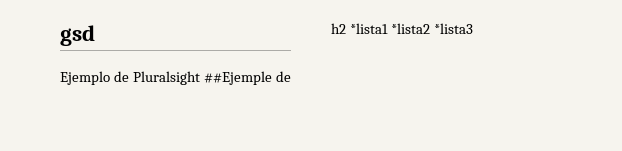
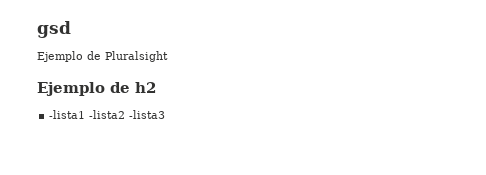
- Ejemplo de Pluralsight ##Ejemple de h2 *lista1 *lista2 *lista3
+ Ejemplo de Pluralsight
+ Ejemplo de h2
+ -lista1 -lista2 -lista3

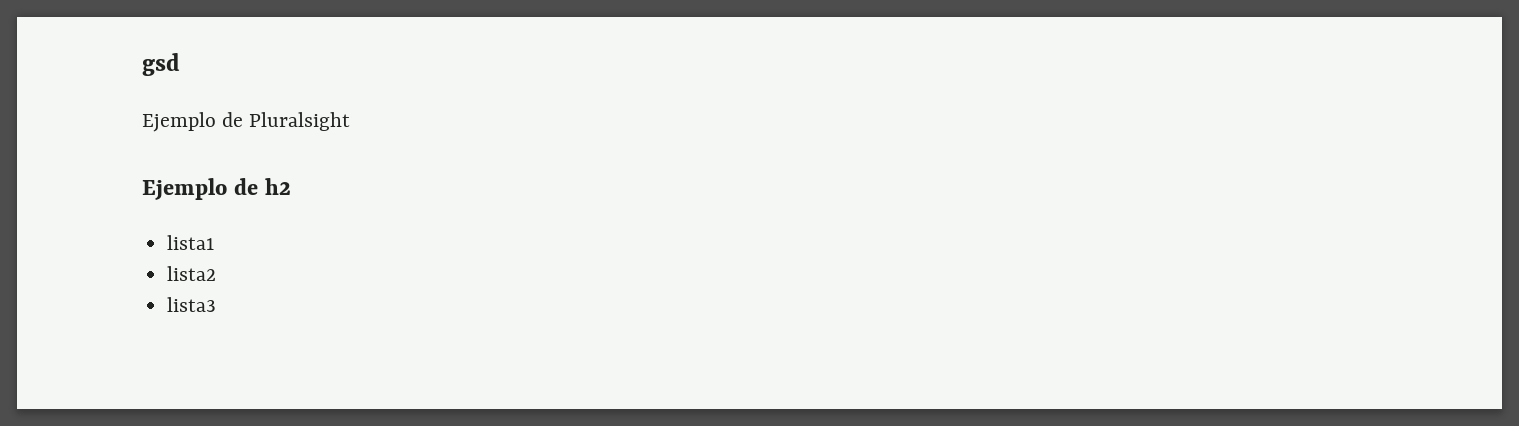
- -lista1 -lista2 -lista3
+ lista1
+ lista2
+ lista3

